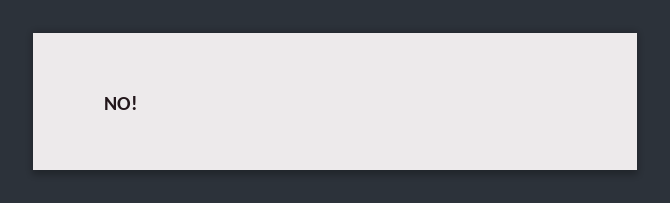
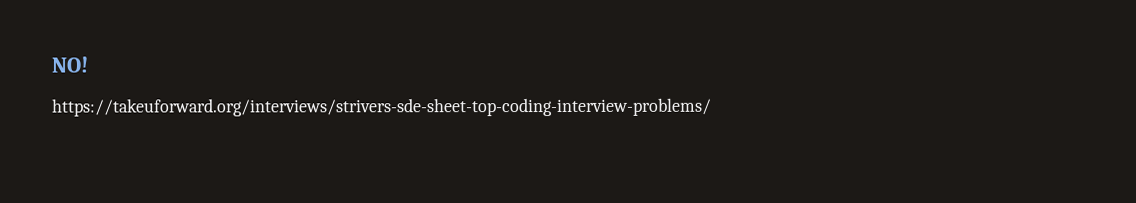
+ https://takeuforward.org/interviews/strivers-sde-sheet-top-coding-interview-problems/

